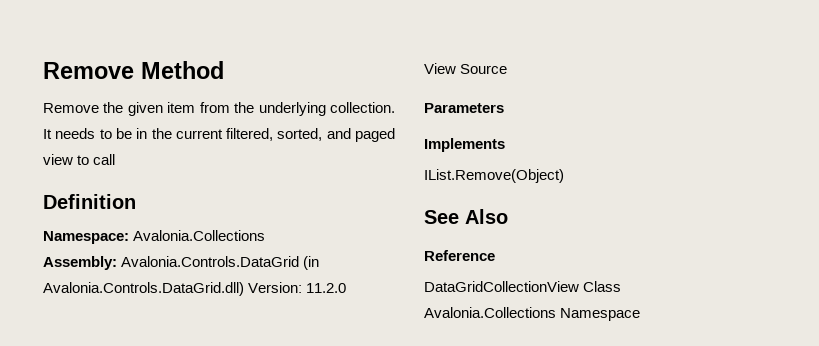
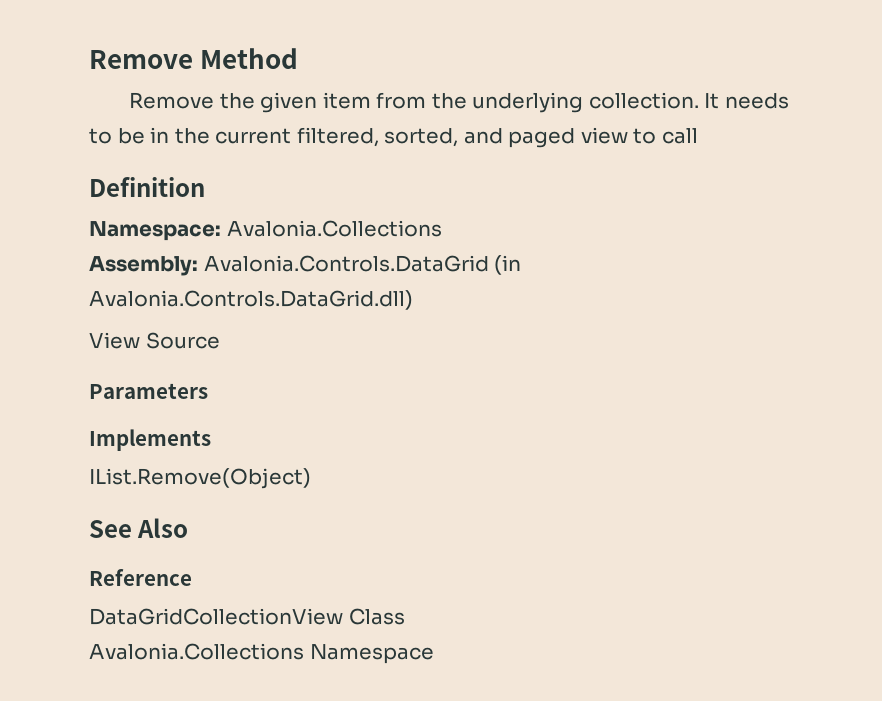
- Assembly: Avalonia.Controls.DataGrid (in Avalonia.Controls.DataGrid.dll) Version: 11.2.0
+ Assembly: Avalonia.Controls.DataGrid (in Avalonia.Controls.DataGrid.dll)

